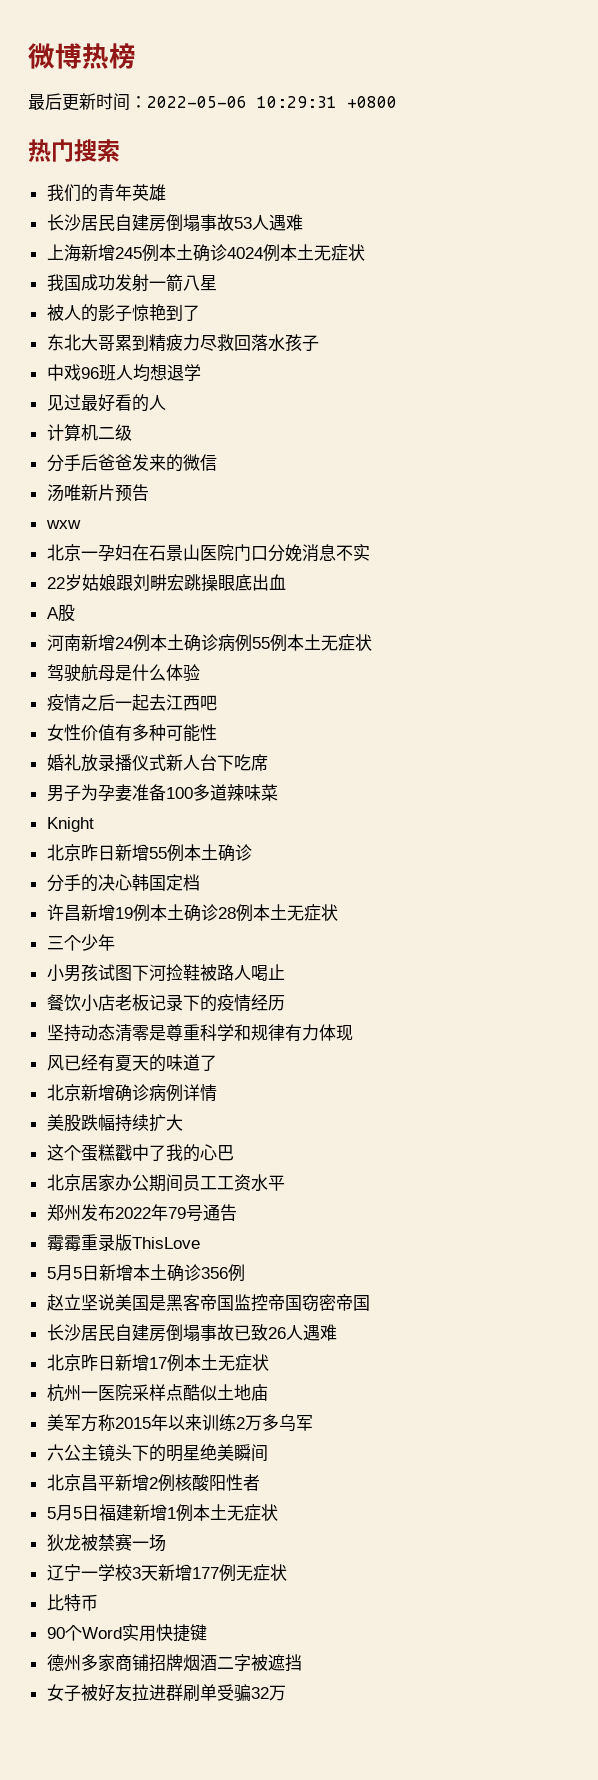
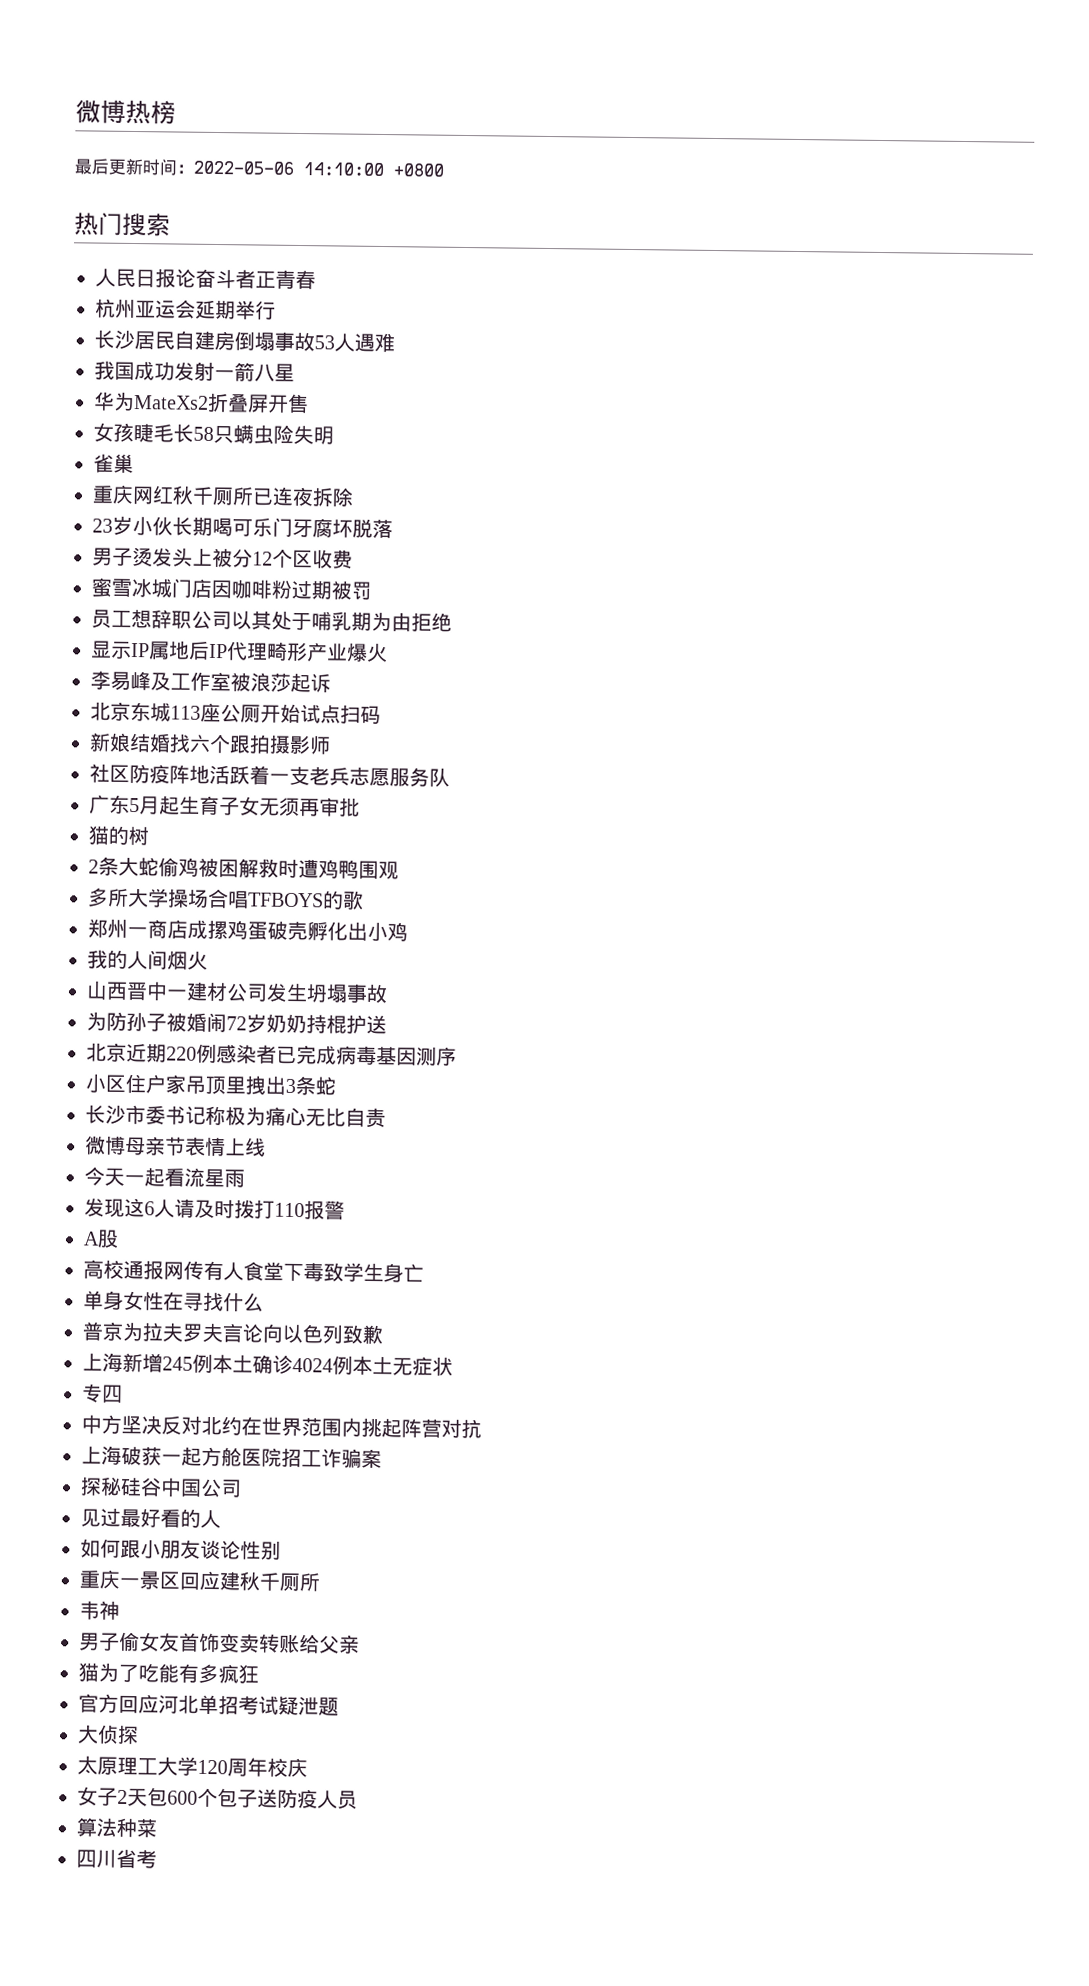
- 最后更新时间：2022-05-06 10:29:31 +0800
+ 最后更新时间：2022-05-06 14:10:00 +0800
- 我们的青年英雄
+ 人民日报论奋斗者正青春
+ 杭州亚运会延期举行
+ 我国成功发射一箭八星
+ 华为MateXs2折叠屏开售
+ 女孩睫毛长58只螨虫险失明
+ 雀巢
+ 重庆网红秋千厕所已连夜拆除
+ 23岁小伙长期喝可乐门牙腐坏脱落
+ 男子烫发头上被分12个区收费
+ 蜜雪冰城门店因咖啡粉过期被罚
+ 员工想辞职公司以其处于哺乳期为由拒绝
+ 显示IP属地后IP代理畸形产业爆火
+ 李易峰及工作室被浪莎起诉
+ 北京东城113座公厕开始试点扫码
+ 新娘结婚找六个跟拍摄影师
+ 社区防疫阵地活跃着一支老兵志愿服务队
+ 广东5月起生育子女无须再审批
+ 猫的树
+ 2条大蛇偷鸡被困解救时遭鸡鸭围观
+ 多所大学操场合唱TFBOYS的歌
+ 郑州一商店成摞鸡蛋破壳孵化出小鸡
+ 我的人间烟火
+ 山西晋中一建材公司发生坍塌事故
+ 为防孙子被婚闹72岁奶奶持棍护送
+ 北京近期220例感染者已完成病毒基因测序
+ 小区住户家吊顶里拽出3条蛇
+ 长沙市委书记称极为痛心无比自责
+ 微博母亲节表情上线
+ 今天一起看流星雨
+ 发现这6人请及时拨打110报警
+ A股
+ 高校通报网传有人食堂下毒致学生身亡
+ 单身女性在寻找什么
+ 普京为拉夫罗夫言论向以色列致歉
- 我国成功发射一箭八星
- 被人的影子惊艳到了
- 东北大哥累到精疲力尽救回落水孩子
- 中戏96班人均想退学
+ 专四
+ 中方坚决反对北约在世界范围内挑起阵营对抗
+ 上海破获一起方舱医院招工诈骗案
+ 探秘硅谷中国公司
  见过最好看的人
- 计算机二级
- 分手后爸爸发来的微信
- 汤唯新片预告
- wxw
- 北京一孕妇在石景山医院门口分娩消息不实
- 22岁姑娘跟刘畊宏跳操眼底出血
- A股
- 河南新增24例本土确诊病例55例本土无症状
- 驾驶航母是什么体验
- 疫情之后一起去江西吧
- 女性价值有多种可能性
- 婚礼放录播仪式新人台下吃席
- 男子为孕妻准备100多道辣味菜
- Knight
- 北京昨日新增55例本土确诊
- 分手的决心韩国定档
- 许昌新增19例本土确诊28例本土无症状
- 三个少年
- 小男孩试图下河捡鞋被路人喝止
- 餐饮小店老板记录下的疫情经历
- 坚持动态清零是尊重科学和规律有力体现
- 风已经有夏天的味道了
- 北京新增确诊病例详情
- 美股跌幅持续扩大
- 这个蛋糕戳中了我的心巴
- 北京居家办公期间员工工资水平
- 郑州发布2022年79号通告
- 霉霉重录版ThisLove
- 5月5日新增本土确诊356例
- 赵立坚说美国是黑客帝国监控帝国窃密帝国
- 长沙居民自建房倒塌事故已致26人遇难
- 北京昨日新增17例本土无症状
- 杭州一医院采样点酷似土地庙
- 美军方称2015年以来训练2万多乌军
- 六公主镜头下的明星绝美瞬间
- 北京昌平新增2例核酸阳性者
- 5月5日福建新增1例本土无症状
- 狄龙被禁赛一场
- 辽宁一学校3天新增177例无症状
- 比特币
- 90个Word实用快捷键
- 德州多家商铺招牌烟酒二字被遮挡
- 女子被好友拉进群刷单受骗32万
+ 如何跟小朋友谈论性别
+ 重庆一景区回应建秋千厕所
+ 韦神
+ 男子偷女友首饰变卖转账给父亲
+ 猫为了吃能有多疯狂
+ 官方回应河北单招考试疑泄题
+ 大侦探
+ 太原理工大学120周年校庆
+ 女子2天包600个包子送防疫人员
+ 算法种菜
+ 四川省考

